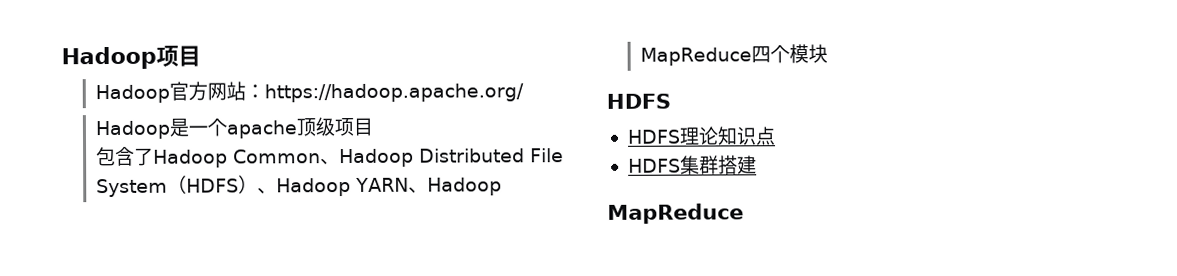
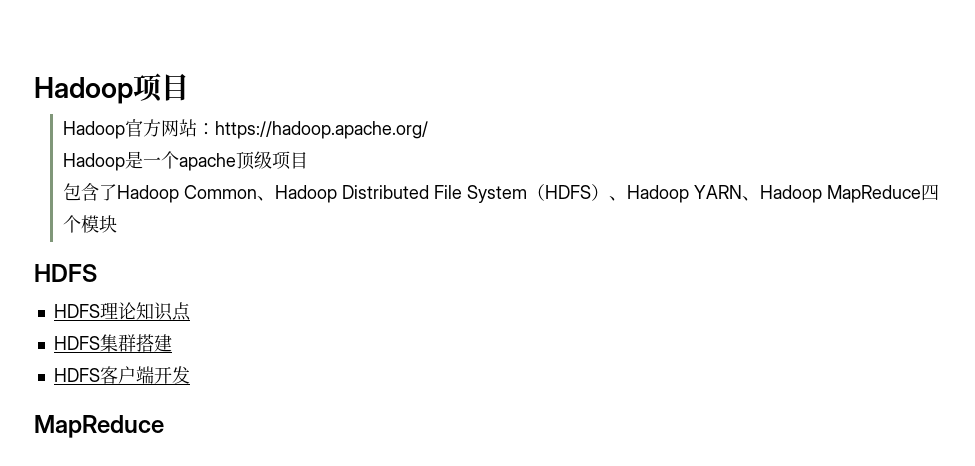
+ HDFS客户端开发

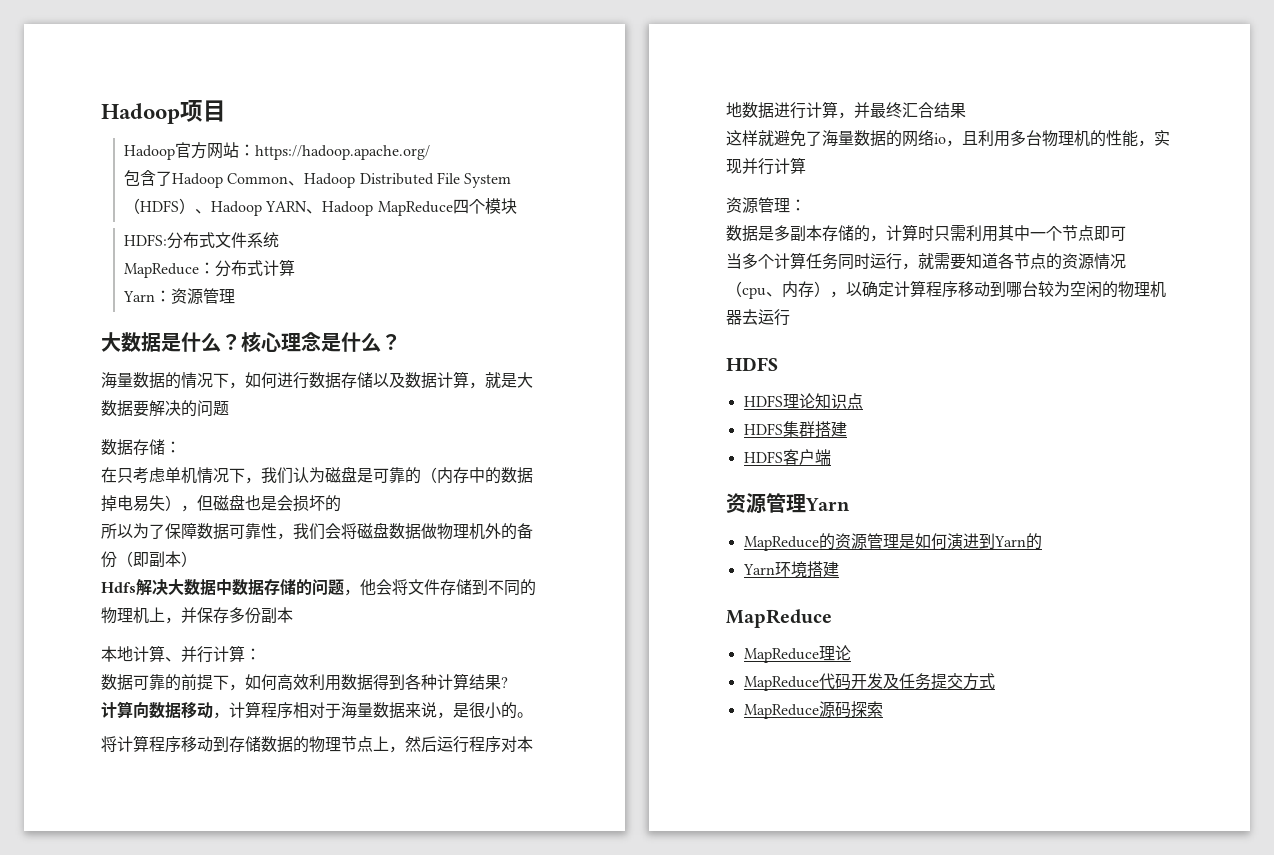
- Hadoop是一个apache顶级项目
+ HDFS:分布式文件系统
+ MapReduce：分布式计算
+ Yarn：资源管理
+ 大数据是什么？核心理念是什么？
+ 海量数据的情况下，如何进行数据存储以及数据计算，就是大数据要解决的问题
+ 数据存储：
+ 在只考虑单机情况下，我们认为磁盘是可靠的（内存中的数据掉电易失），但磁盘也是会损坏的
+ 所以为了保障数据可靠性，我们会将磁盘数据做物理机外的备份（即副本）
+ Hdfs解决大数据中数据存储的问题，他会将文件存储到不同的物理机上，并保存多份副本
+ 本地计算、并行计算：
+ 数据可靠的前提下，如何高效利用数据得到各种计算结果?
+ 计算向数据移动，计算程序相对于海量数据来说，是很小的。
+ 将计算程序移动到存储数据的物理节点上，然后运行程序对本地数据进行计算，并最终汇合结果
+ 这样就避免了海量数据的网络io，且利用多台物理机的性能，实现并行计算
+ 资源管理：
+ 数据是多副本存储的，计算时只需利用其中一个节点即可
+ 当多个计算任务同时运行，就需要知道各节点的资源情况（cpu、内存），以确定计算程序移动到哪台较为空闲的物理机器去运行
- HDFS客户端开发
+ HDFS客户端
+ 资源管理Yarn
+ MapReduce的资源管理是如何演进到Yarn的
+ Yarn环境搭建
  MapReduce
+ MapReduce理论
+ MapReduce代码开发及任务提交方式
+ MapReduce源码探索

